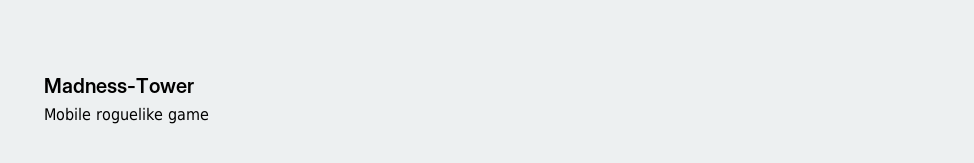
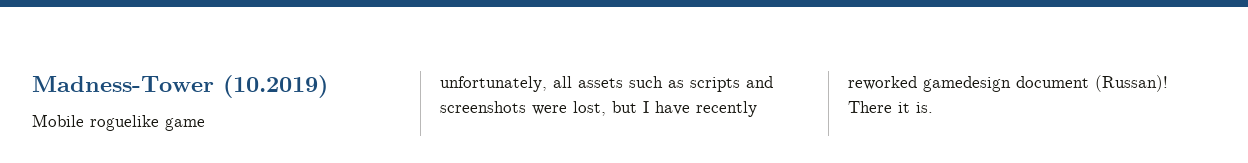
- Madness-Tower
+ Madness-Tower (10.2019)
+ unfortunately, all assets such as scripts and screenshots were lost, but I have recently reworked gamedesign document (Russan)! There it is.

